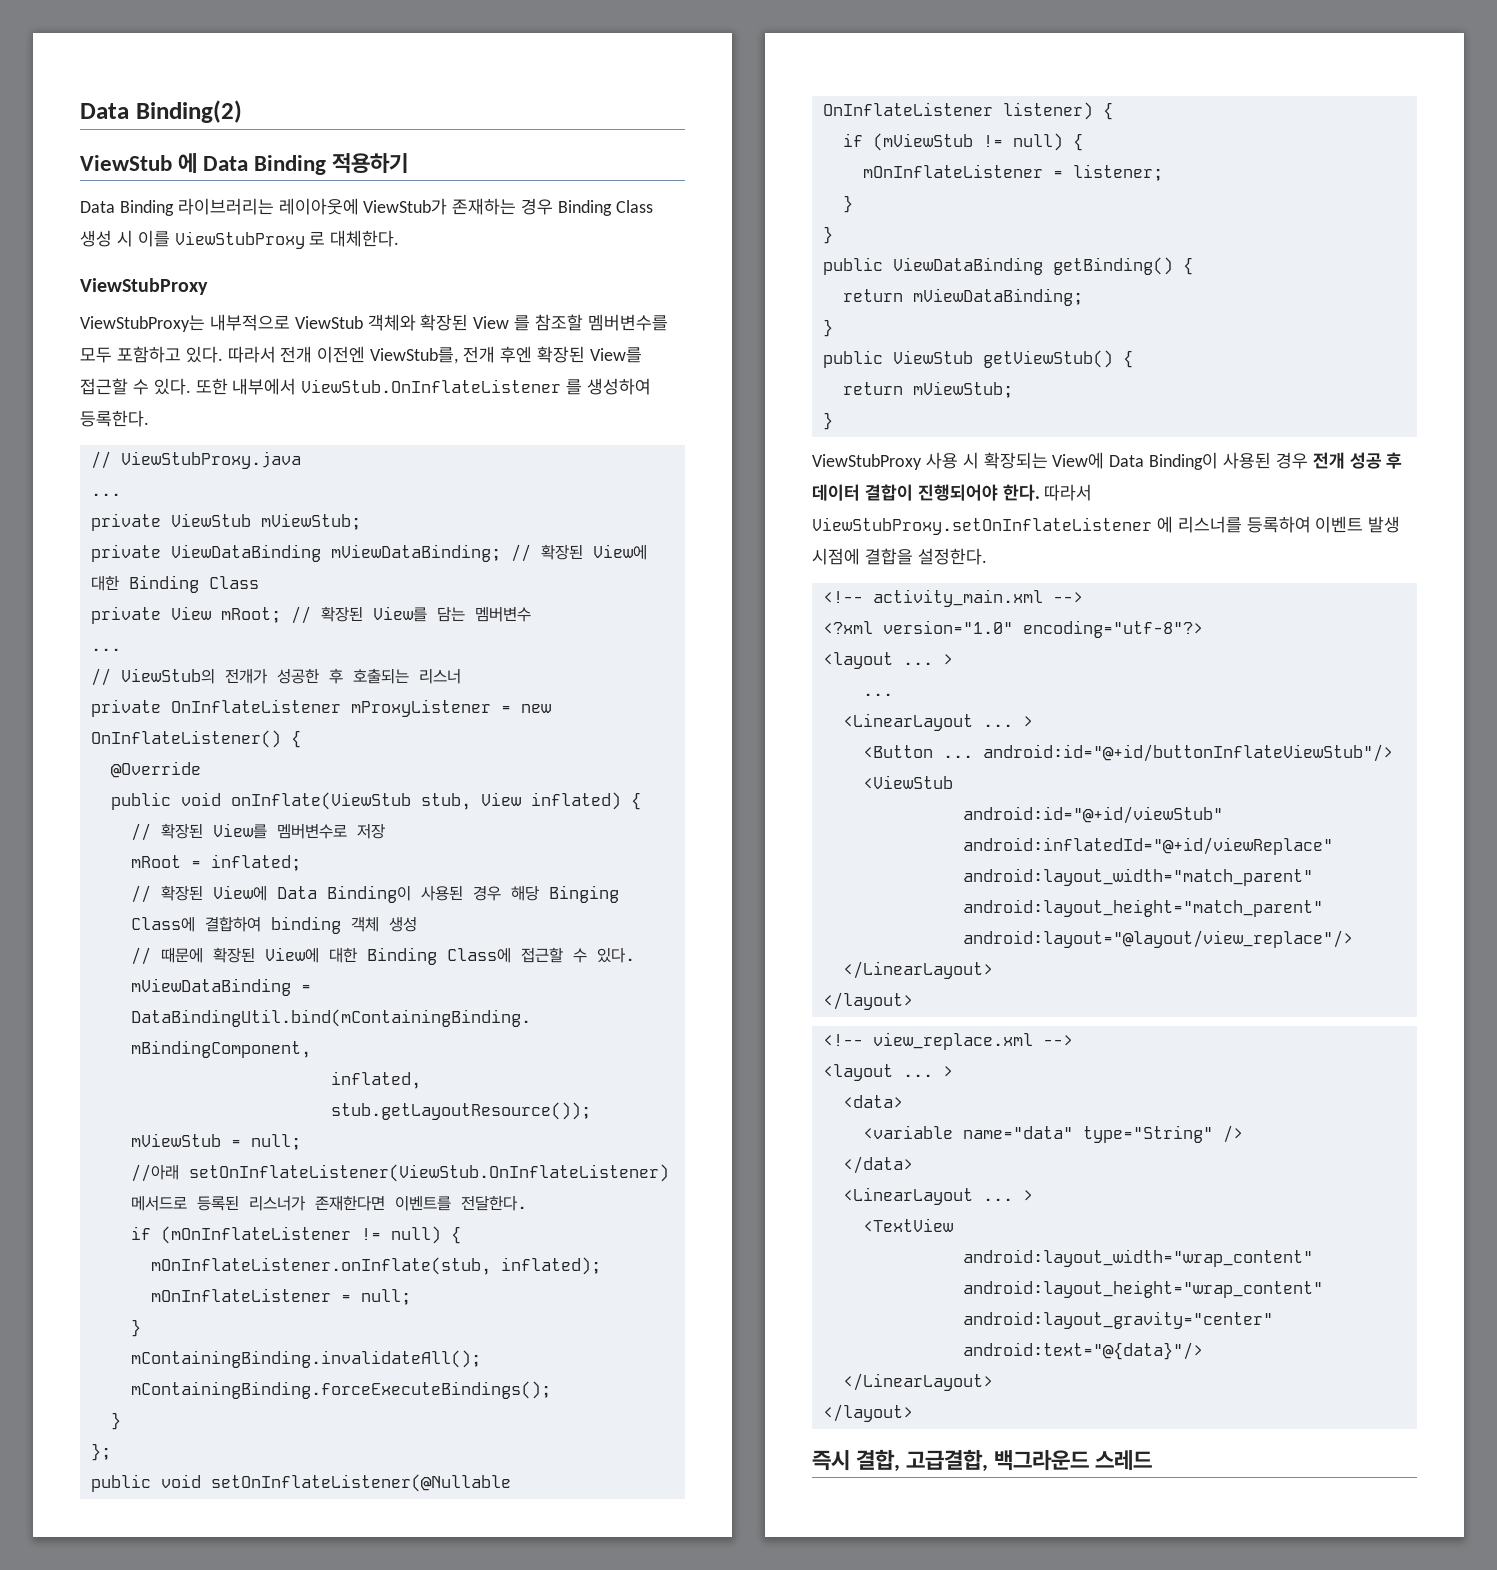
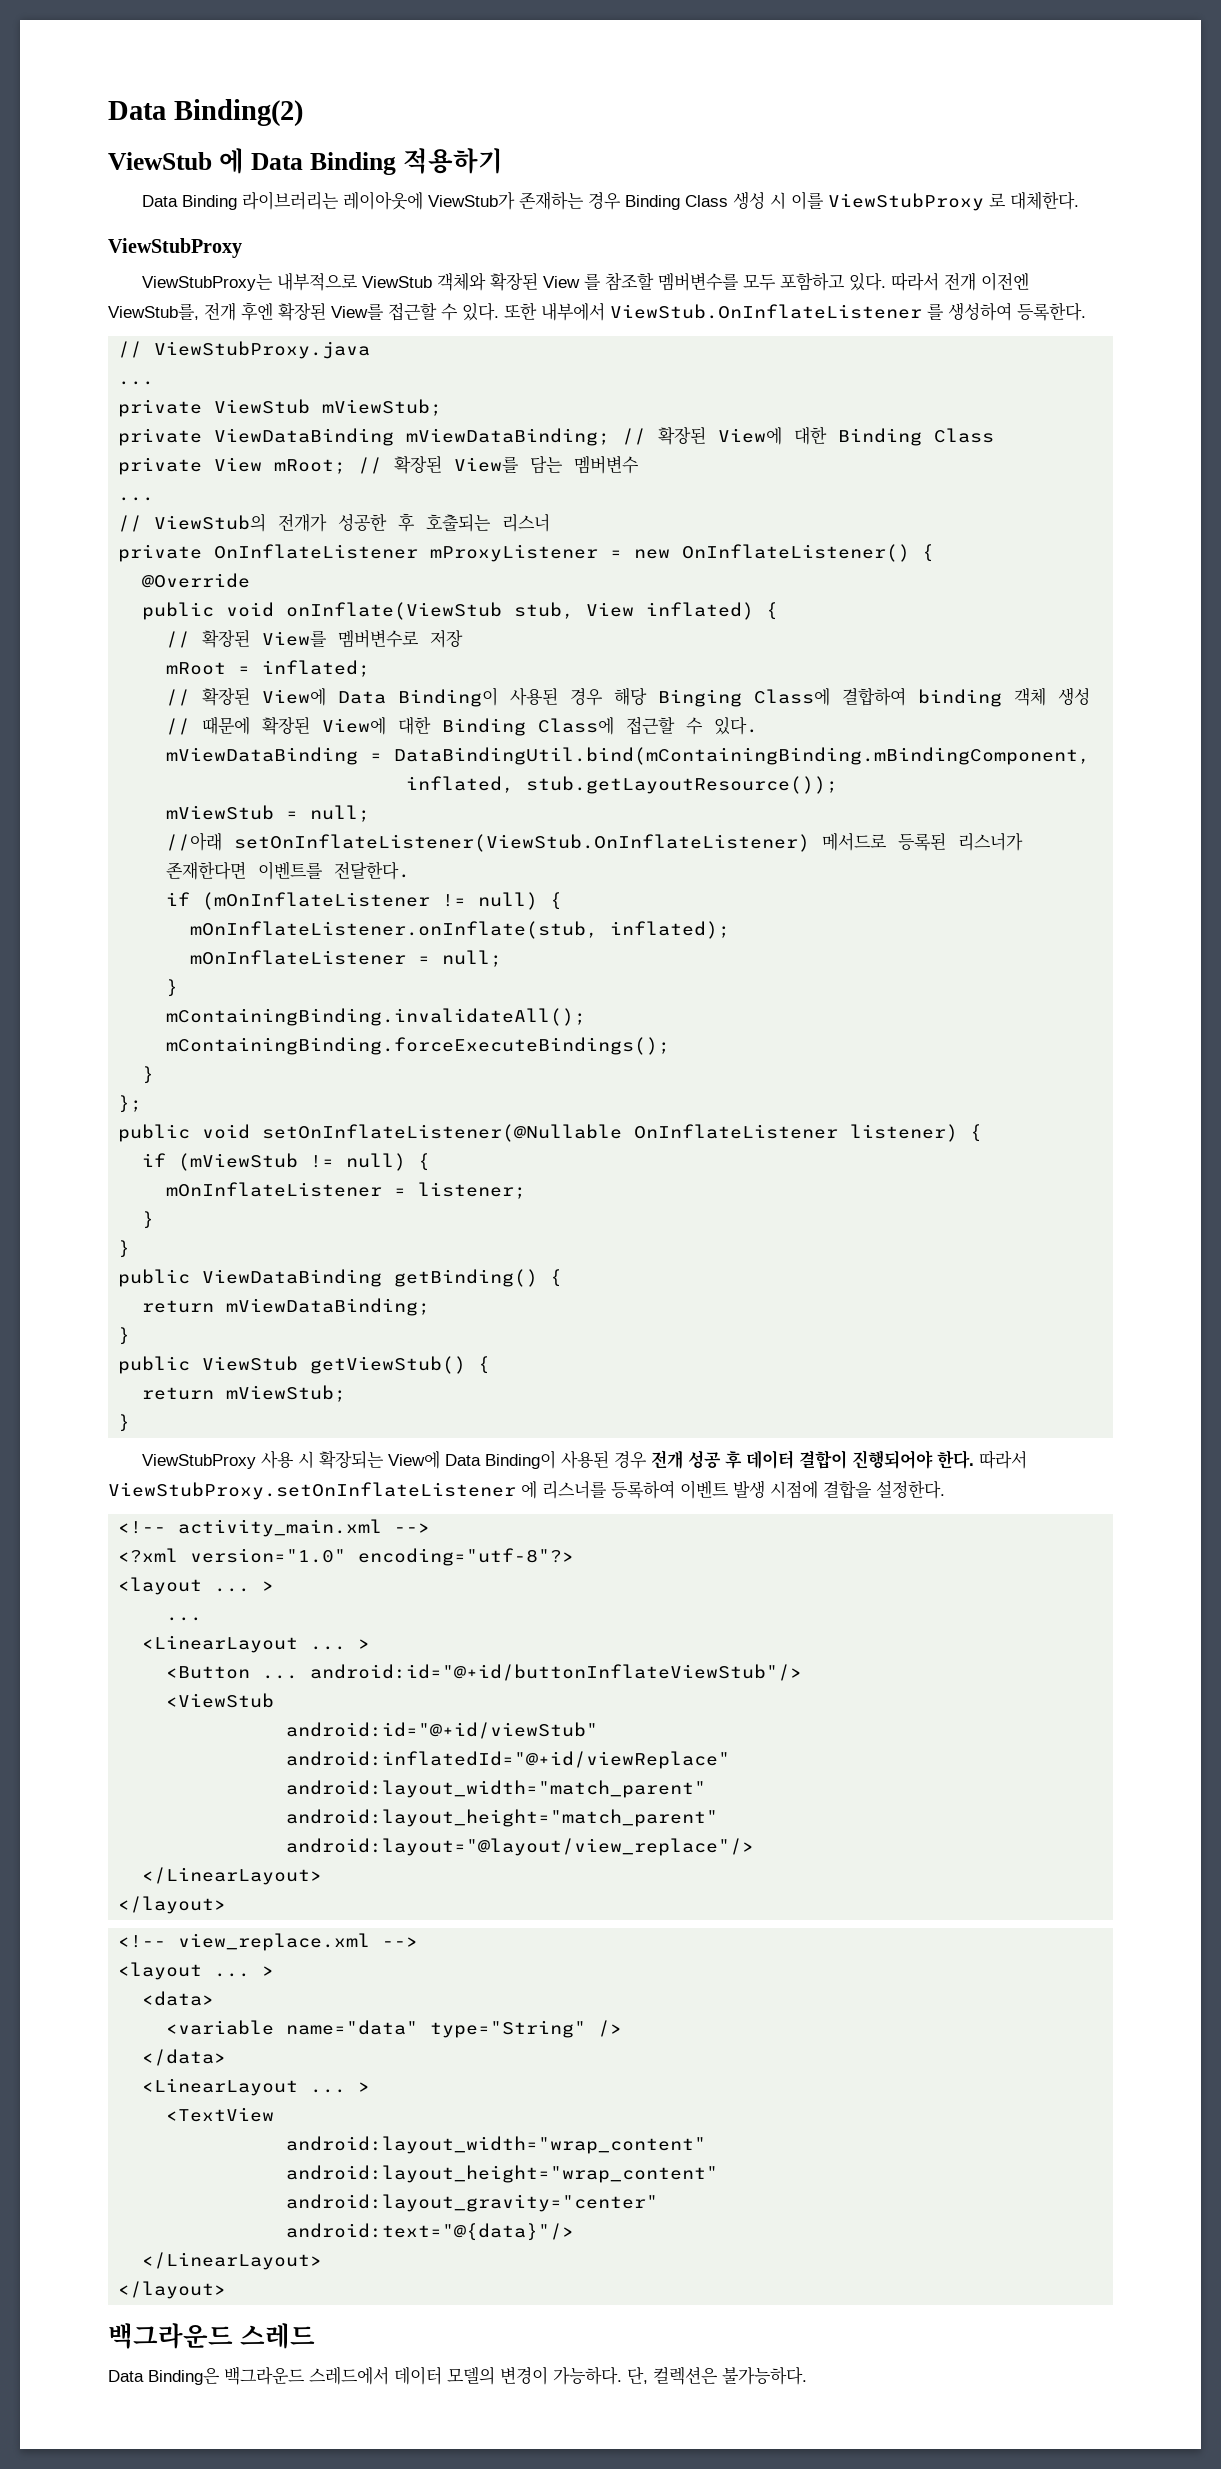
- 즉시 결합, 고급결합, 백그라운드 스레드
+ 백그라운드 스레드
+ Data Binding은 백그라운드 스레드에서 데이터 모델의 변경이 가능하다. 단, 컬렉션은 불가능하다.

